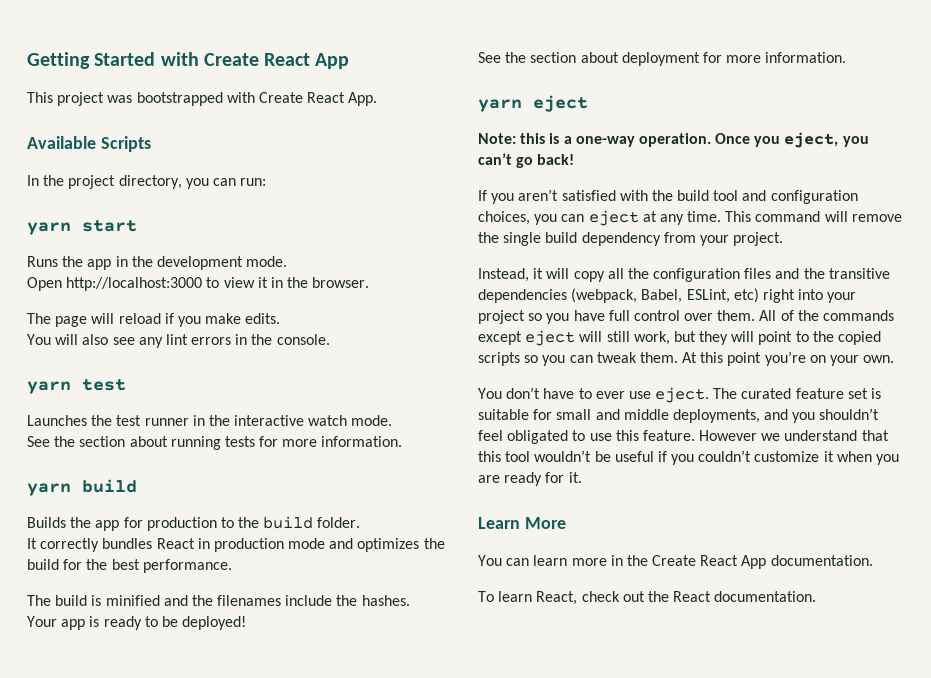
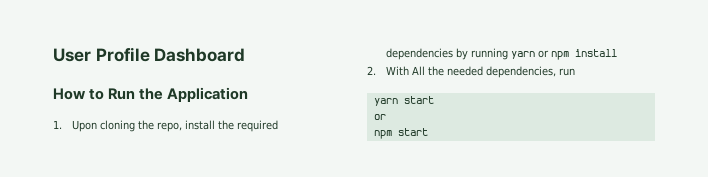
- Getting Started with Create React App
- This project was bootstrapped with Create React App.
- Available Scripts
- In the project directory, you can run:
+ User Profile Dashboard
+ How to Run the Application
+ 1. Upon cloning the repo, install the required dependencies by running yarn or npm install
+ 2. With All the needed dependencies, run
  yarn start
- Runs the app in the development mode.
- Open http://localhost:3000 to view it in the browser.
- The page will reload if you make edits.
- You will also see any lint errors in the console.
- yarn test
- Launches the test runner in the interactive watch mode.
- See the section about running tests for more information.
- yarn build
- Builds the app for production to the build folder.
- It correctly bundles React in production mode and optimizes the build for the best performance.
- The build is minified and the filenames include the hashes.
- Your app is ready to be deployed!
- See the section about deployment for more information.
- yarn eject
- Note: this is a one-way operation. Once you eject, you can’t go back!
- If you aren’t satisfied with the build tool and configuration choices, you can eject at any time. This command will remove the single build dependency from your project.
- Instead, it will copy all the configuration files and the transitive dependencies (webpack, Babel, ESLint, etc) right into your project so you have full control over them. All of the commands except eject will still work, but they will point to the copied scripts so you can tweak them. At this point you’re on your own.
- You don’t have to ever use eject. The curated feature set is suitable for small and middle deployments, and you shouldn’t feel obligated to use this feature. However we understand that this tool wouldn’t be useful if you couldn’t customize it when you are ready for it.
- Learn More
- You can learn more in the Create React App documentation.
- To learn React, check out the React documentation.
+ or
+ npm start

